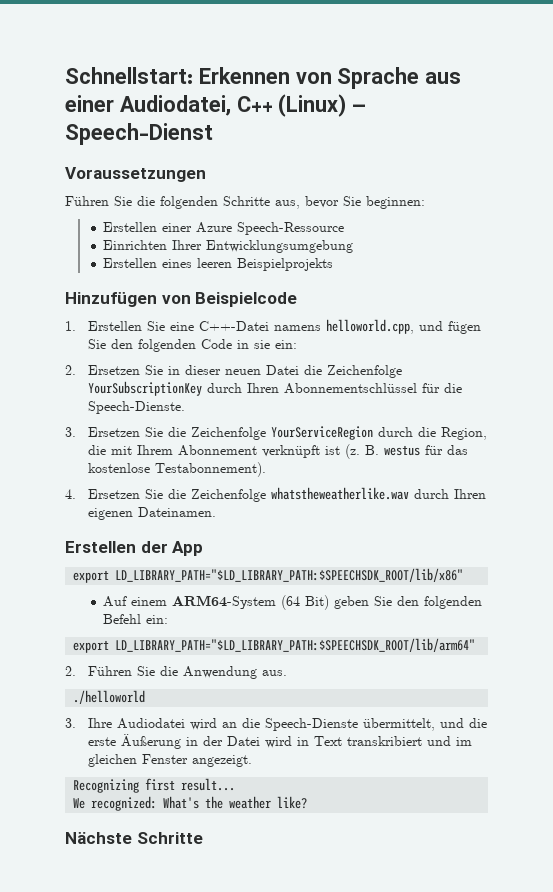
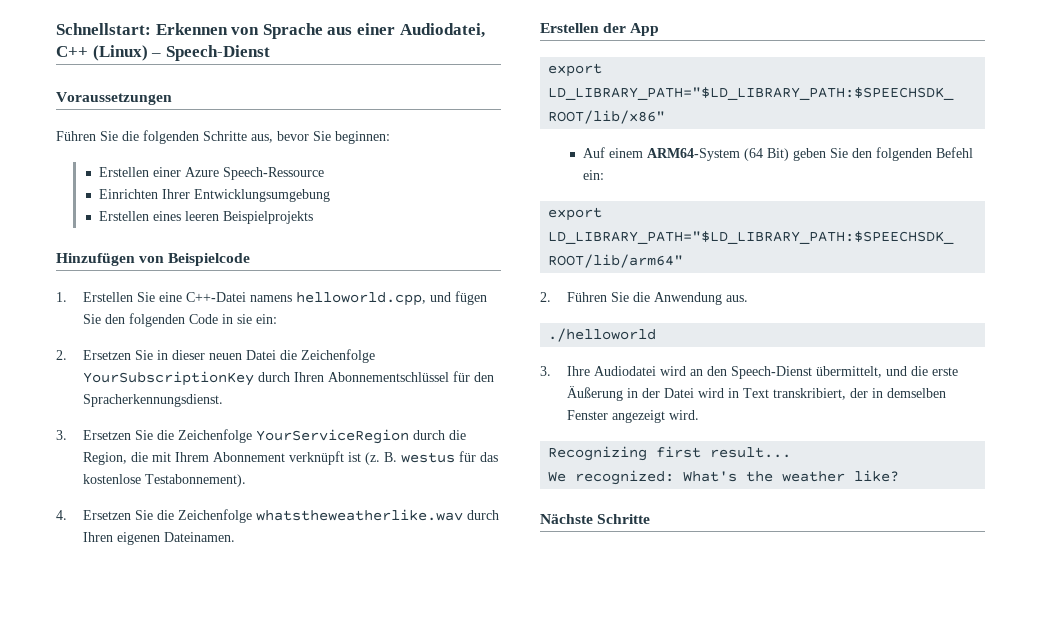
- 2. Ersetzen Sie in dieser neuen Datei die Zeichenfolge YourSubscriptionKey durch Ihren Abonnementschlüssel für die Speech-Dienste.
+ 2. Ersetzen Sie in dieser neuen Datei die Zeichenfolge YourSubscriptionKey durch Ihren Abonnementschlüssel für den Spracherkennungsdienst.
- 3. Ihre Audiodatei wird an die Speech-Dienste übermittelt, und die erste Äußerung in der Datei wird in Text transkribiert und im gleichen Fenster angezeigt.
+ 3. Ihre Audiodatei wird an den Speech-Dienst übermittelt, und die erste Äußerung in der Datei wird in Text transkribiert, der in demselben Fenster angezeigt wird.

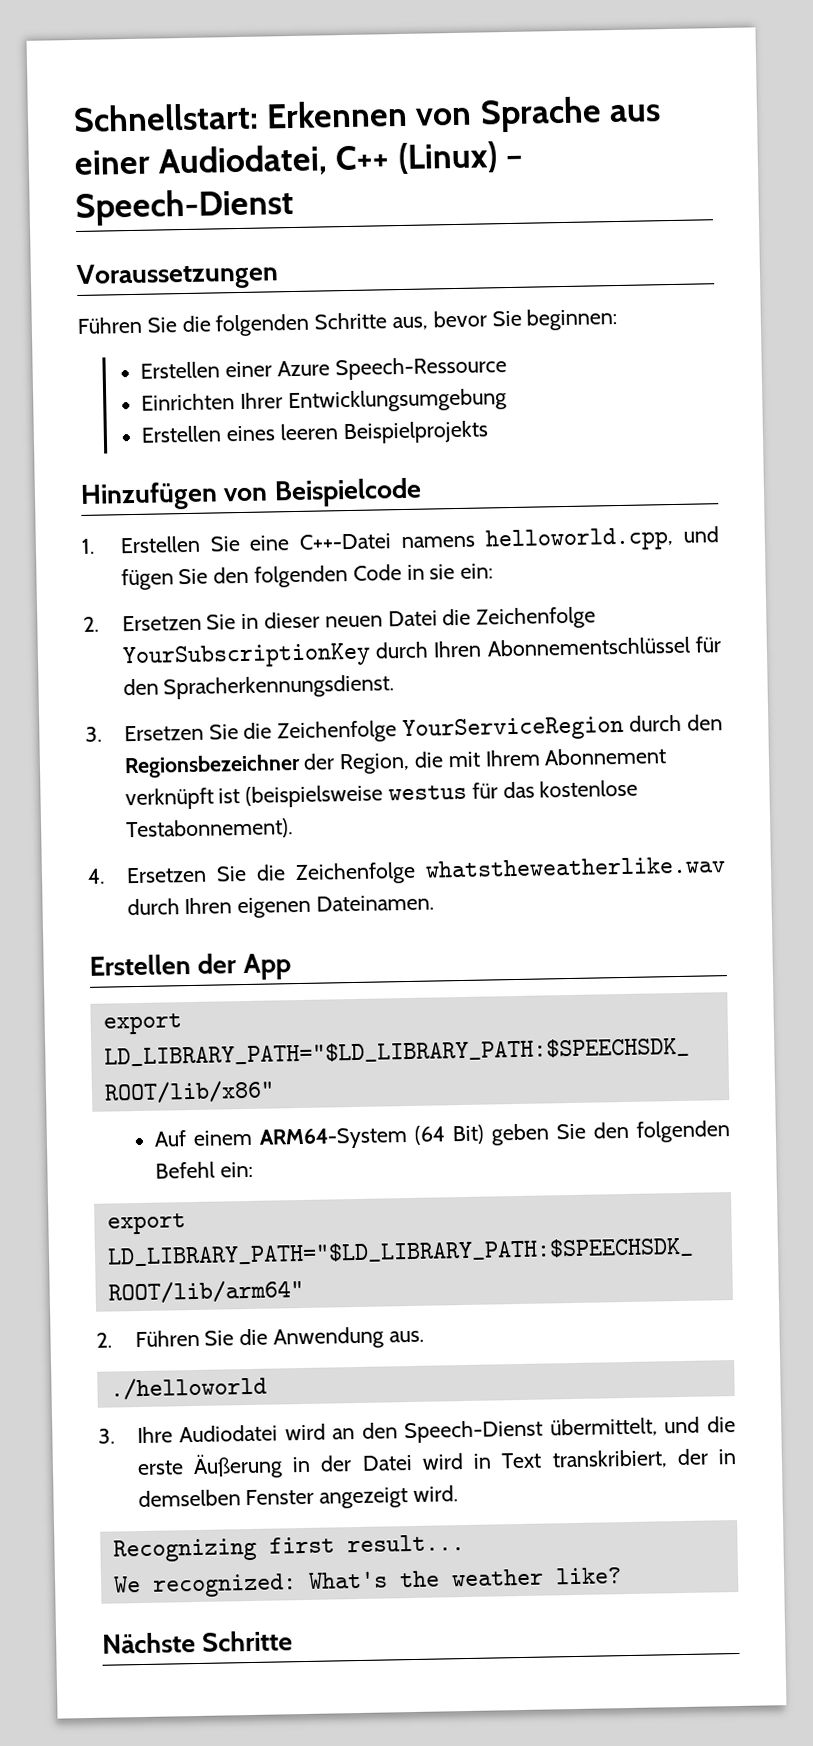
- 3. Ersetzen Sie die Zeichenfolge YourServiceRegion durch die Region, die mit Ihrem Abonnement verknüpft ist (z. B. westus für das kostenlose Testabonnement).
+ 3. Ersetzen Sie die Zeichenfolge YourServiceRegion durch den Regionsbezeichner der Region, die mit Ihrem Abonnement verknüpft ist (beispielsweise westus für das kostenlose Testabonnement).

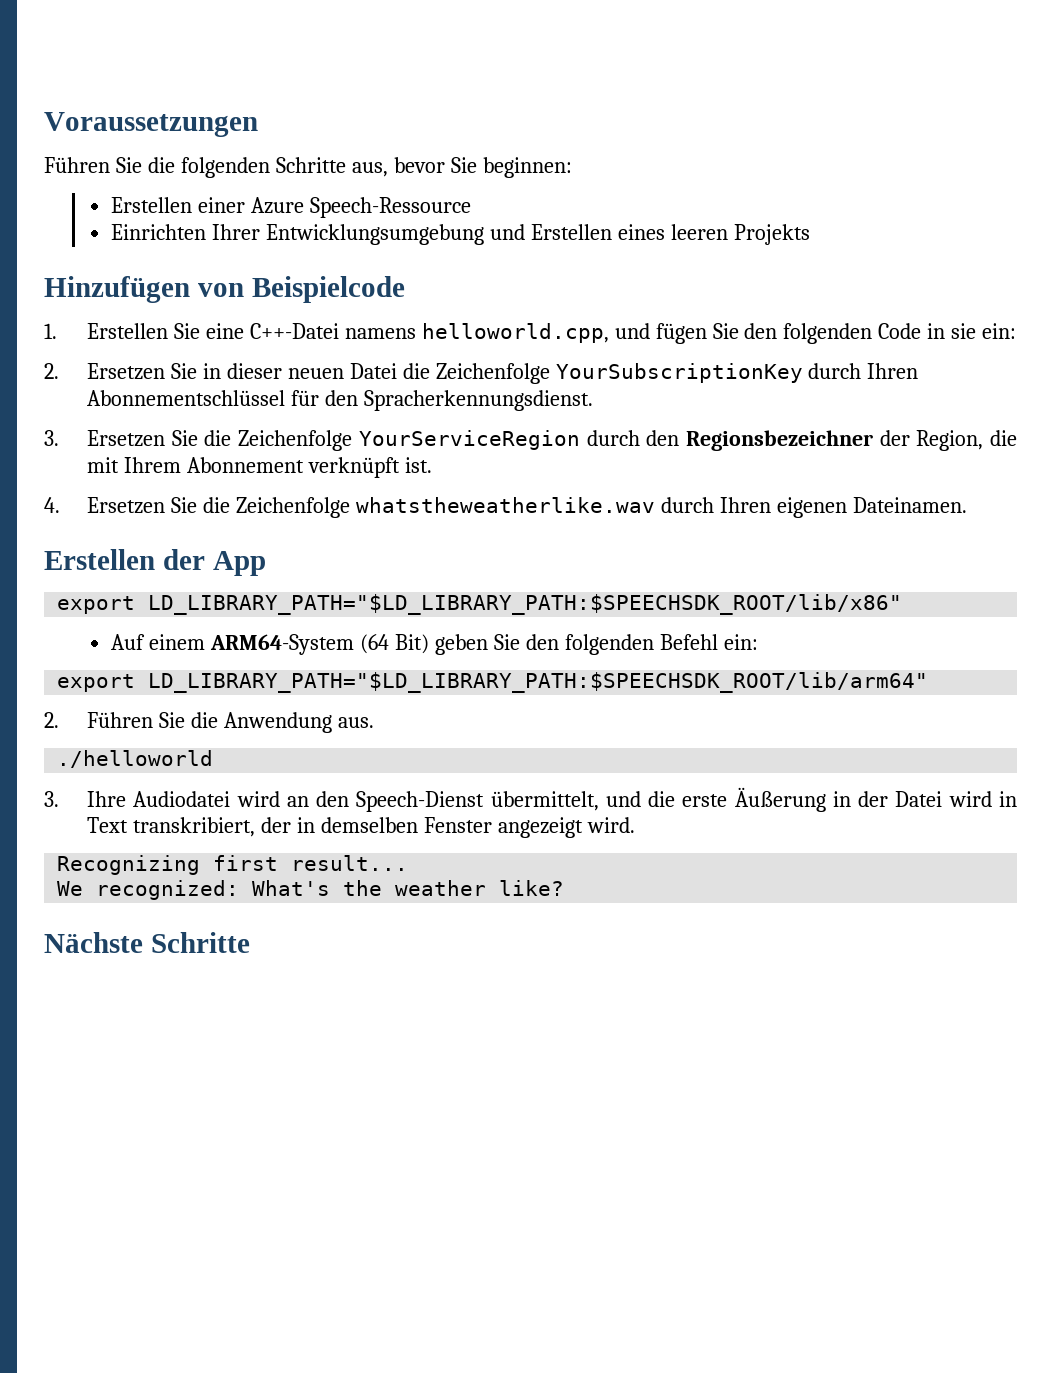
- Schnellstart: Erkennen von Sprache aus einer Audiodatei, C++ (Linux) – Speech-Dienst
- Einrichten Ihrer Entwicklungsumgebung
- Erstellen eines leeren Beispielprojekts
+ Einrichten Ihrer Entwicklungsumgebung und Erstellen eines leeren Projekts
- 3. Ersetzen Sie die Zeichenfolge YourServiceRegion durch den Regionsbezeichner der Region, die mit Ihrem Abonnement verknüpft ist (beispielsweise westus für das kostenlose Testabonnement).
+ 3. Ersetzen Sie die Zeichenfolge YourServiceRegion durch den Regionsbezeichner der Region, die mit Ihrem Abonnement verknüpft ist.

